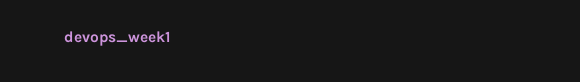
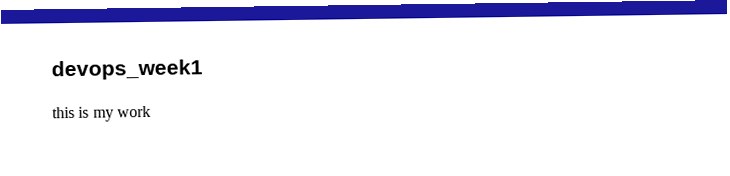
+ this is my work

